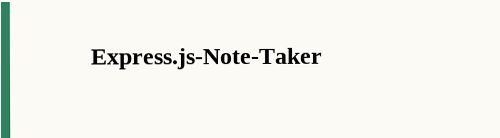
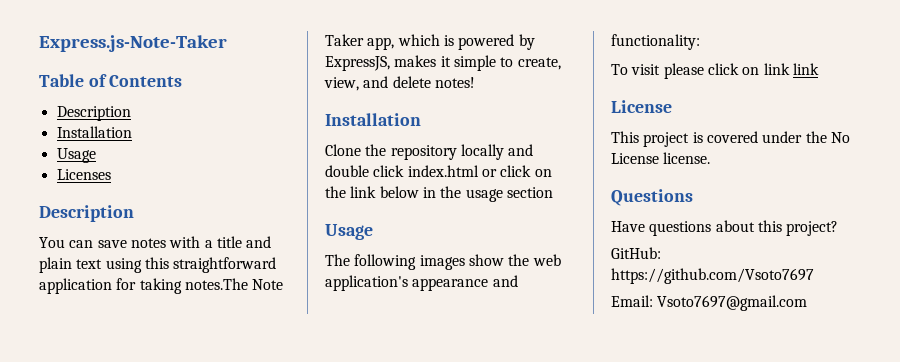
+ Table of Contents
+ Description
+ Installation
+ Usage
+ Licenses
+ Description
+ You can save notes with a title and plain text using this straightforward application for taking notes.The Note Taker app, which is powered by ExpressJS, makes it simple to create, view, and delete notes!
+ Installation
+ Clone the repository locally and double click index.html or click on the link below in the usage section
+ Usage
+ The following images show the web application's appearance and functionality:
+ To visit please click on link link
+ License
+ This project is covered under the No License license.
+ Questions
+ Have questions about this project?
+ GitHub: https://github.com/Vsoto7697
+ Email: Vsoto7697@gmail.com

